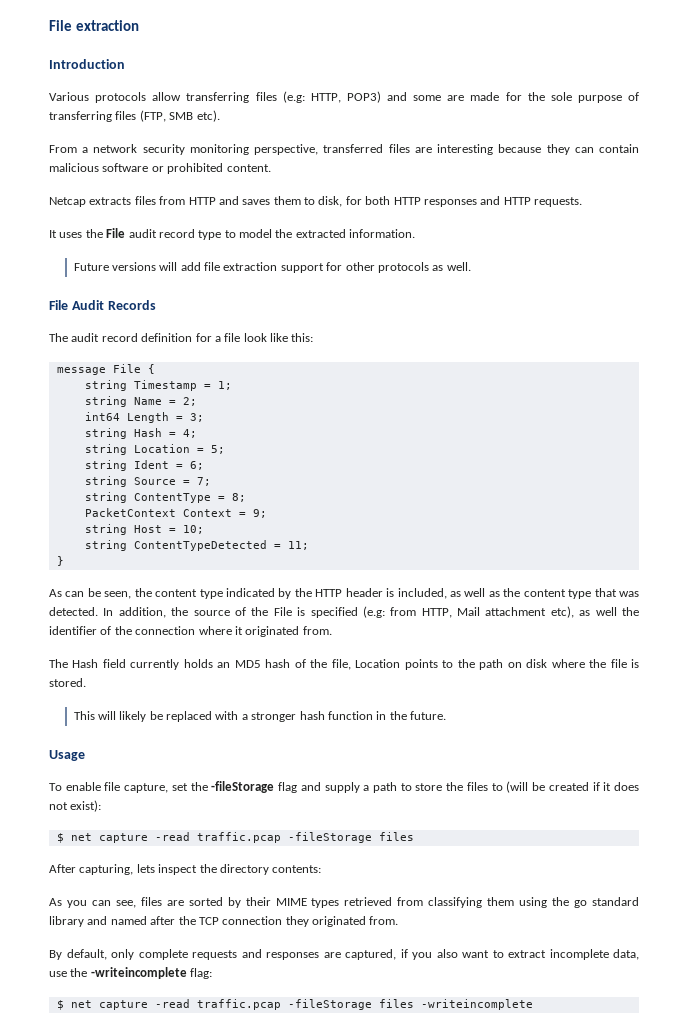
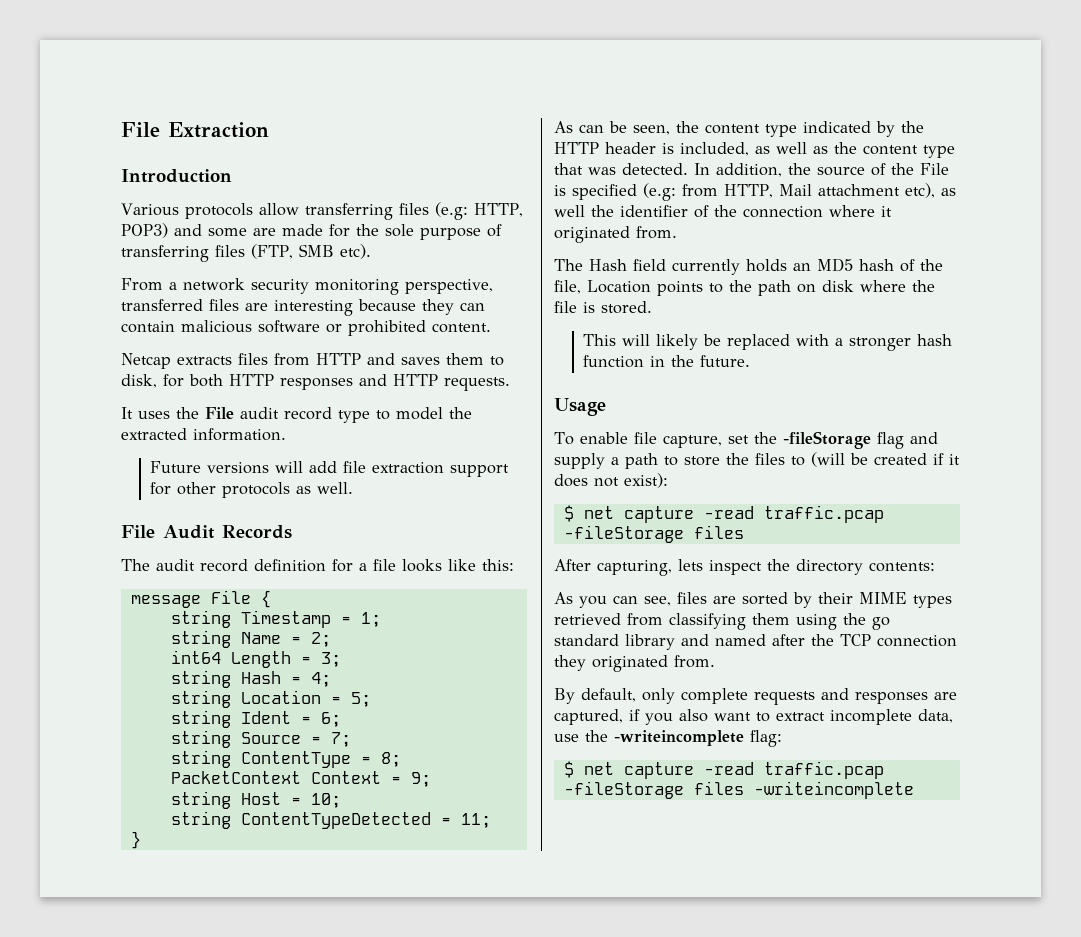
- File extraction
+ File Extraction
- The audit record definition for a file look like this:
+ The audit record definition for a file looks like this:

